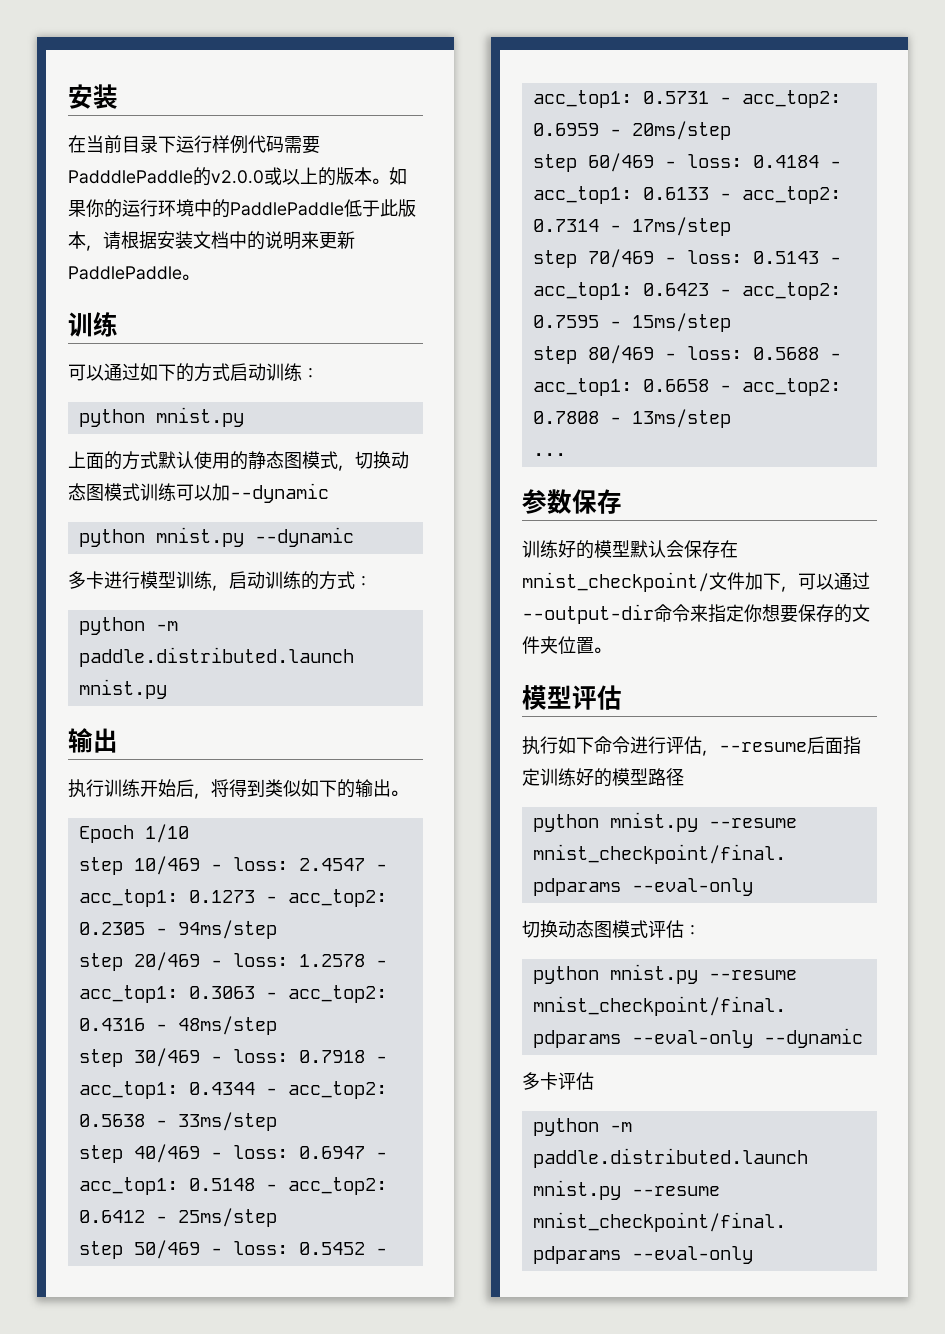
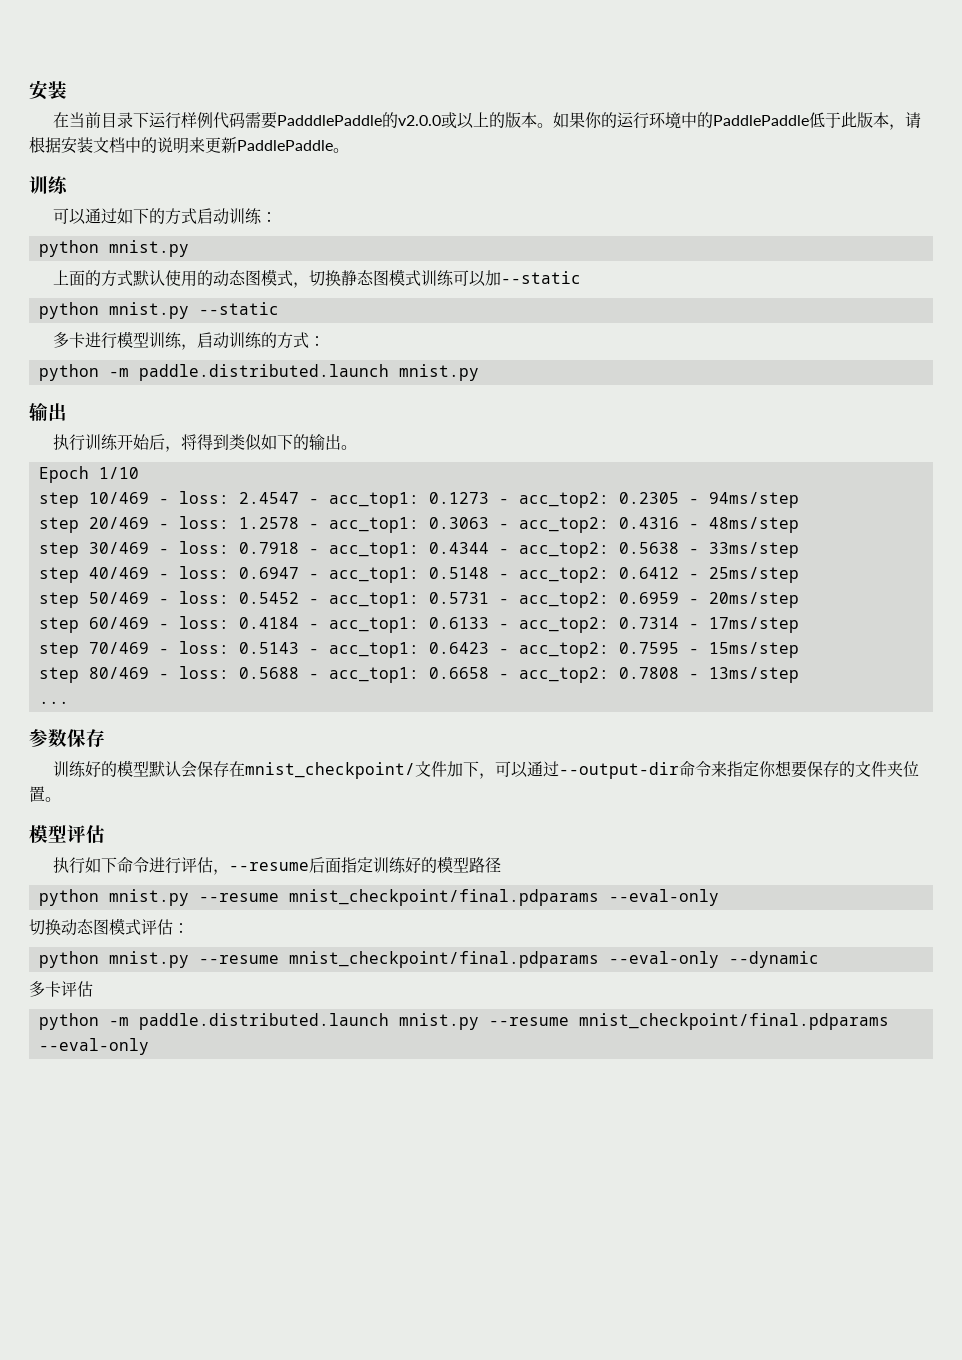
- 上面的方式默认使用的静态图模式，切换动态图模式训练可以加--dynamic
- python mnist.py --dynamic
+ 上面的方式默认使用的动态图模式，切换静态图模式训练可以加--static
+ python mnist.py --static

